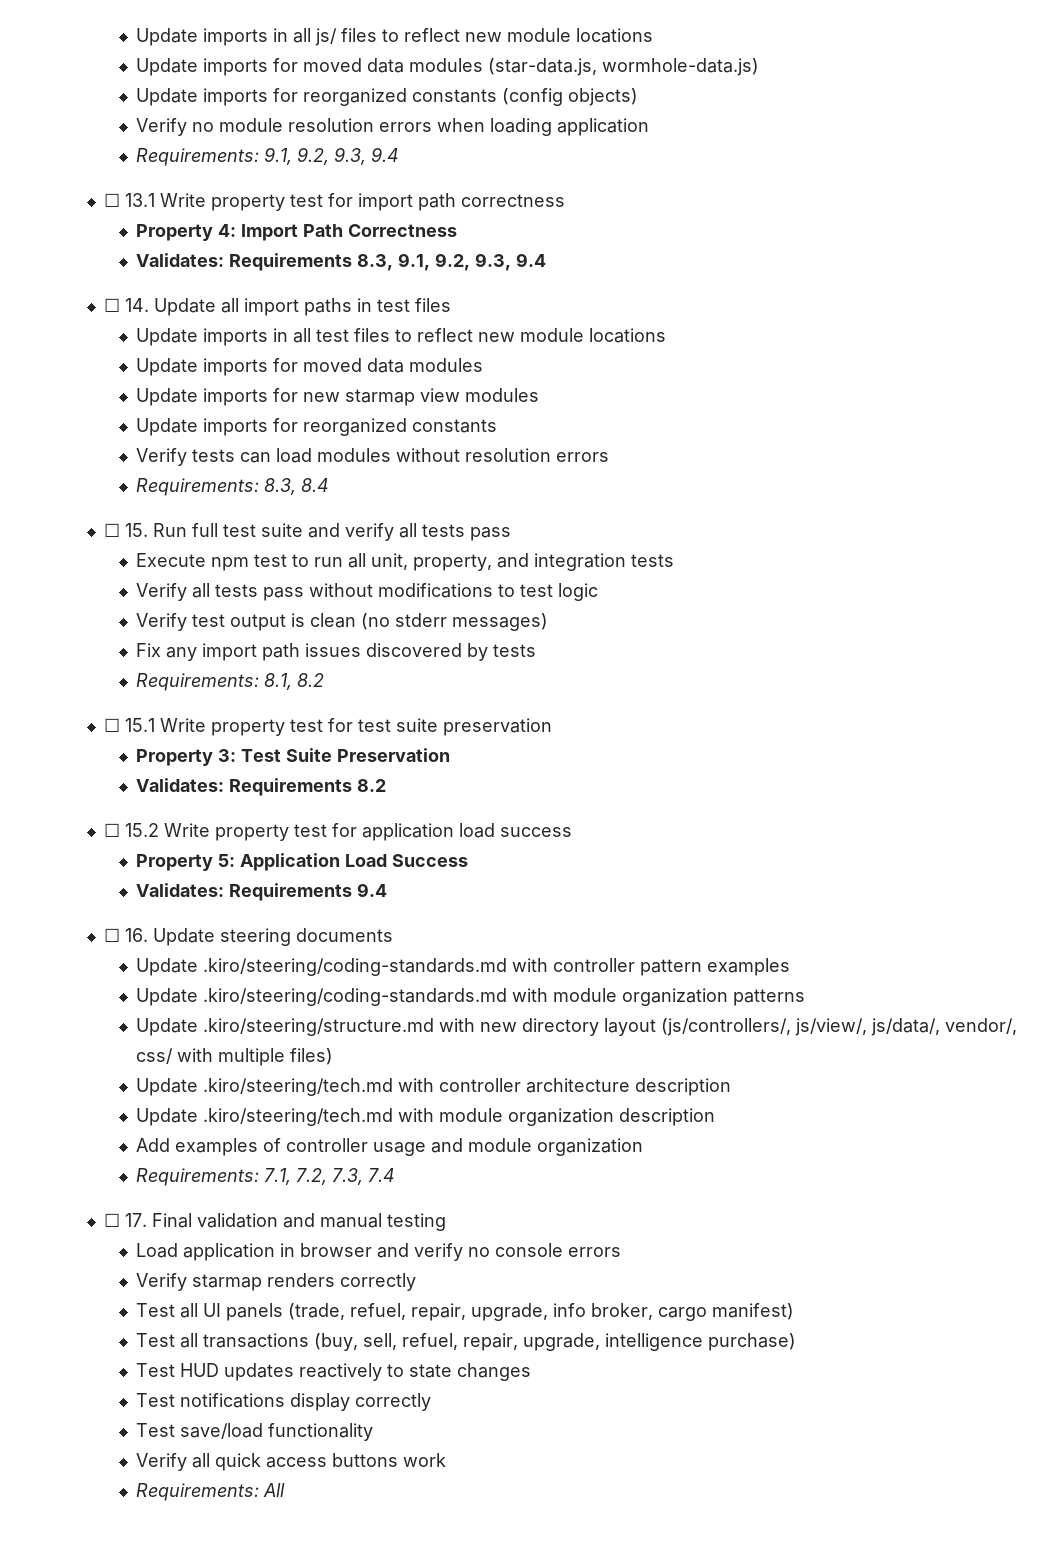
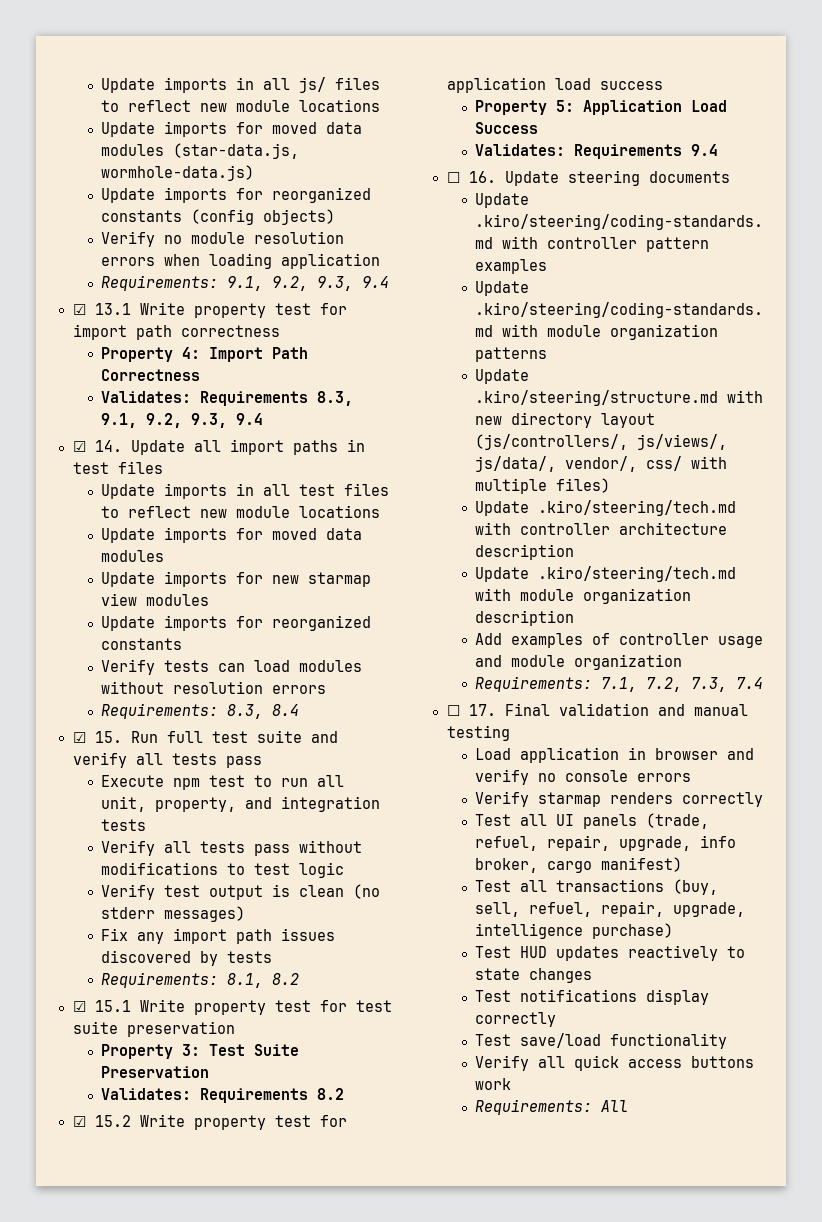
- ☐ 13.1 Write property test for import path correctness
+ ☑ 13.1 Write property test for import path correctness
- ☐ 14. Update all import paths in test files
+ ☑ 14. Update all import paths in test files
- ☐ 15. Run full test suite and verify all tests pass
+ ☑ 15. Run full test suite and verify all tests pass
- ☐ 15.1 Write property test for test suite preservation
+ ☑ 15.1 Write property test for test suite preservation
- ☐ 15.2 Write property test for application load success
+ ☑ 15.2 Write property test for application load success
- Update .kiro/steering/structure.md with new directory layout (js/controllers/, js/view/, js/data/, vendor/, css/ with multiple files)
+ Update .kiro/steering/structure.md with new directory layout (js/controllers/, js/views/, js/data/, vendor/, css/ with multiple files)

